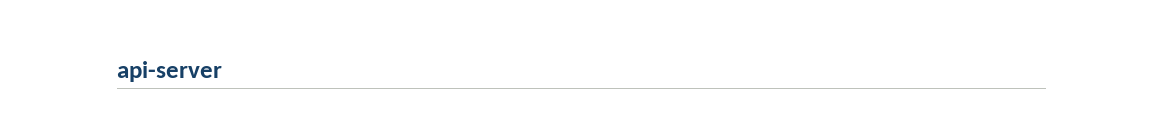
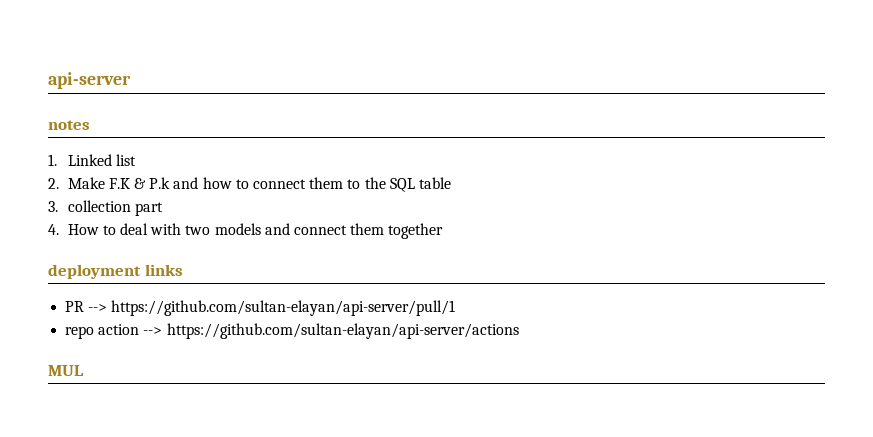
+ notes
+ 1. Linked list
+ 2. Make F.K & P.k and how to connect them to the SQL table
+ 3. collection part
+ 4. How to deal with two models and connect them together
+ deployment links
+ PR --> https://github.com/sultan-elayan/api-server/pull/1
+ repo action --> https://github.com/sultan-elayan/api-server/actions
+ MUL

